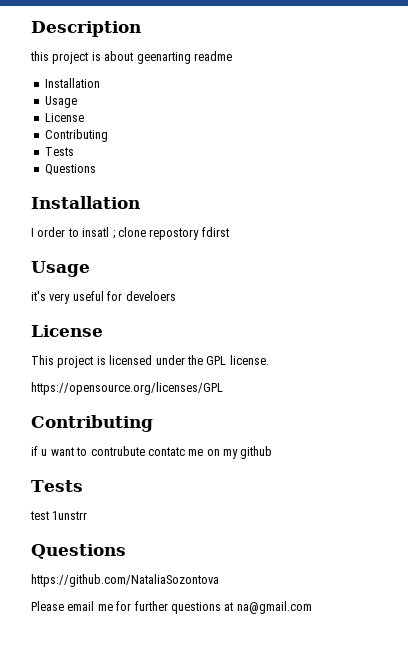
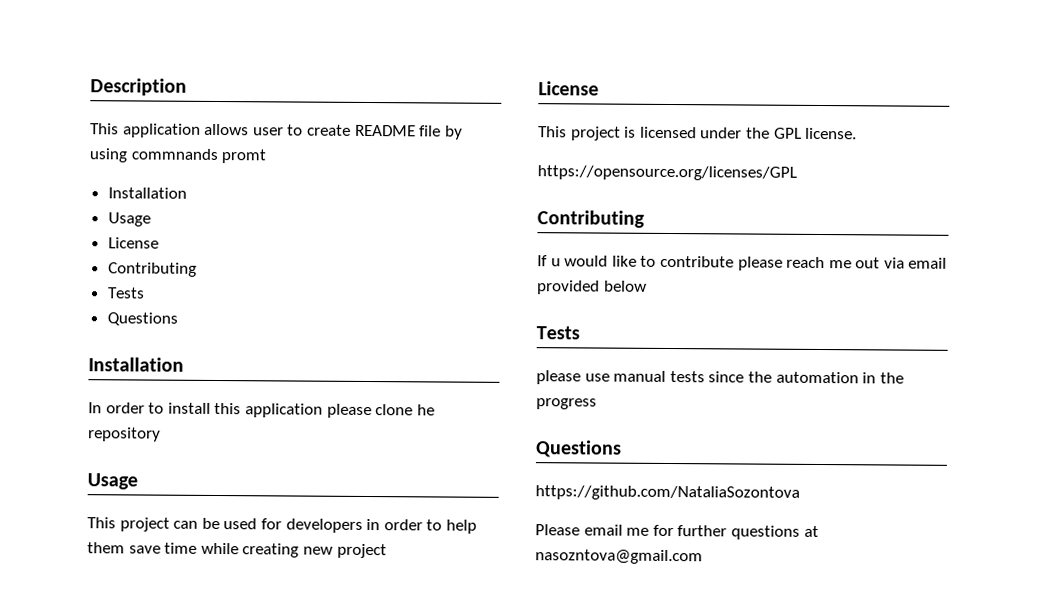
- this project is about geenarting readme
+ This application allows user to create README file by using commnands promt
- I order to insatl ; clone repostory fdirst
+ In order to install this application please clone he repository
  Usage
- it's very useful for develoers
+ This project can be used for developers in order to help them save time while creating new project
- if u want to contrubute contatc me on my github
+ If u would like to contribute please reach me out via email provided below
  Tests
- test 1unstrr
+ please use manual tests since the automation in the progress
- Please email me for further questions at na@gmail.com
+ Please email me for further questions at nasozntova@gmail.com

